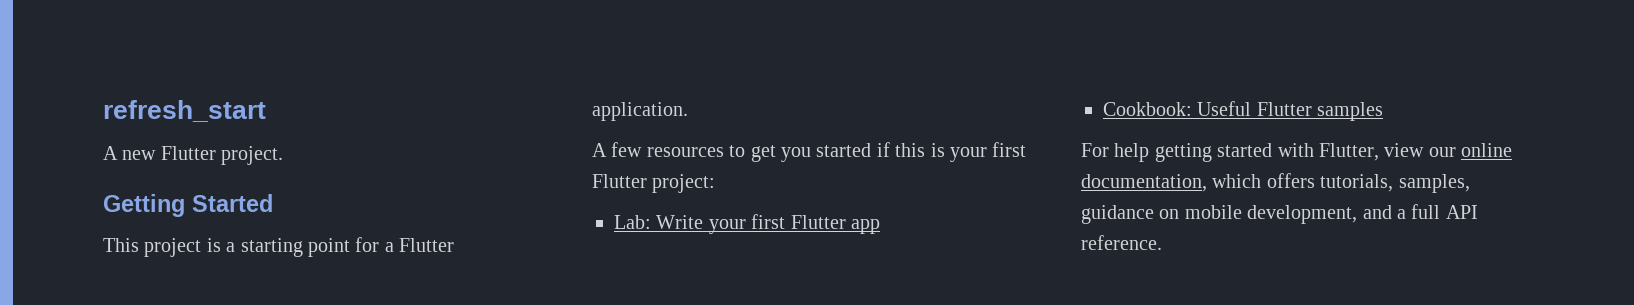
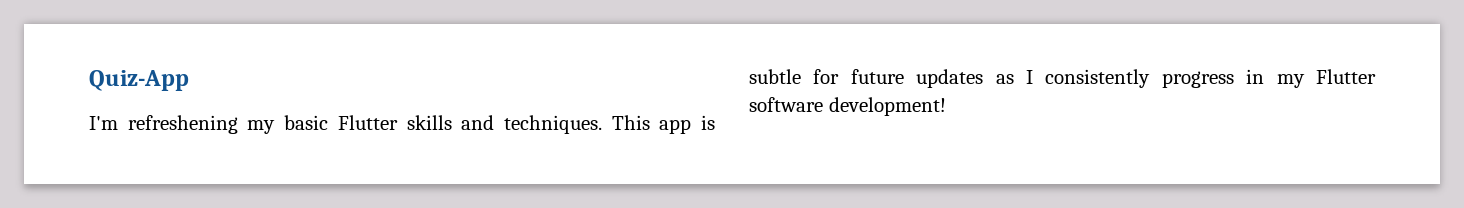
- refresh_start
- A new Flutter project.
- Getting Started
- This project is a starting point for a Flutter application.
- A few resources to get you started if this is your first Flutter project:
- Lab: Write your first Flutter app
- Cookbook: Useful Flutter samples
- For help getting started with Flutter, view our online documentation, which offers tutorials, samples, guidance on mobile development, and a full API reference.
+ Quiz-App
+ I'm refreshening my basic Flutter skills and techniques. This app is subtle for future updates as I consistently progress in my Flutter software development!

